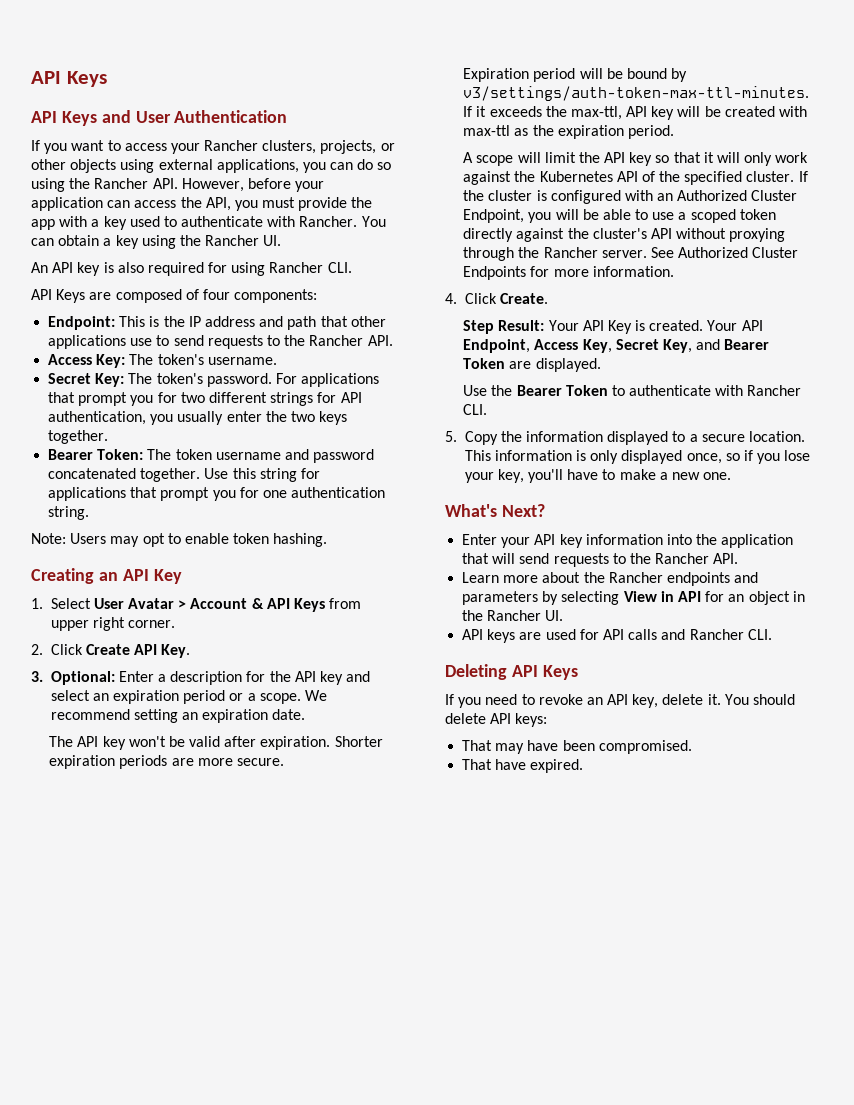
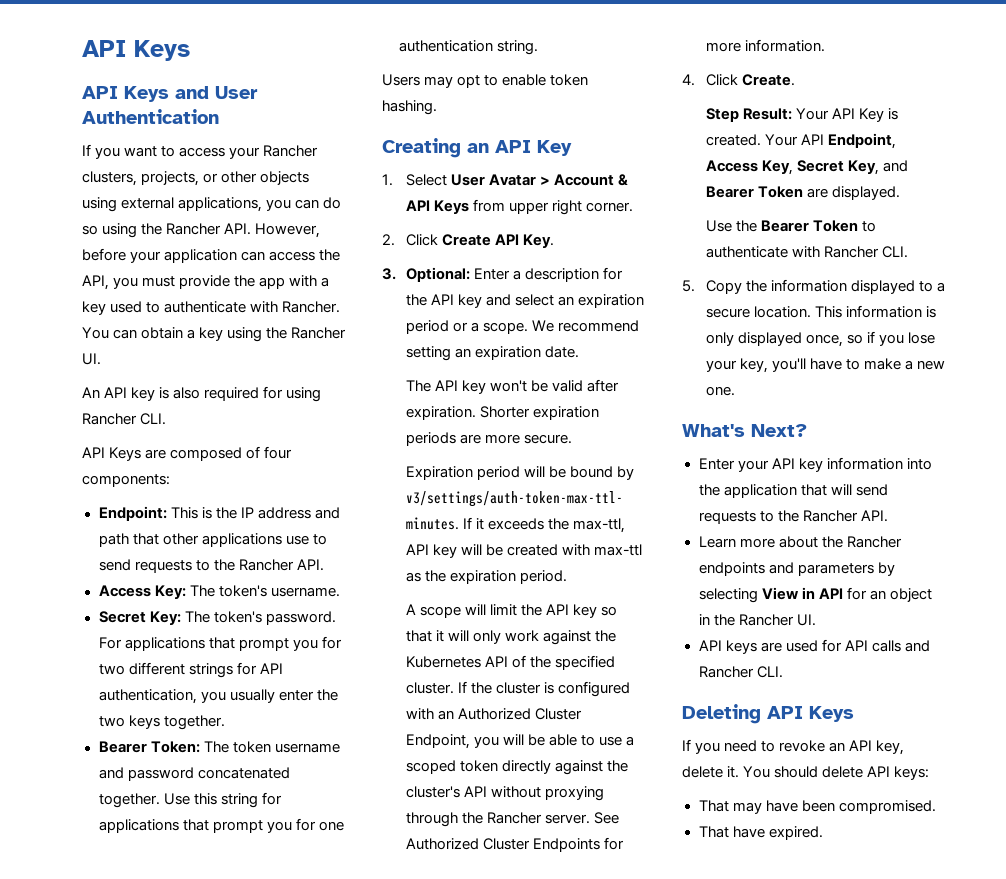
- Note: Users may opt to enable token hashing.
+ Users may opt to enable token hashing.

